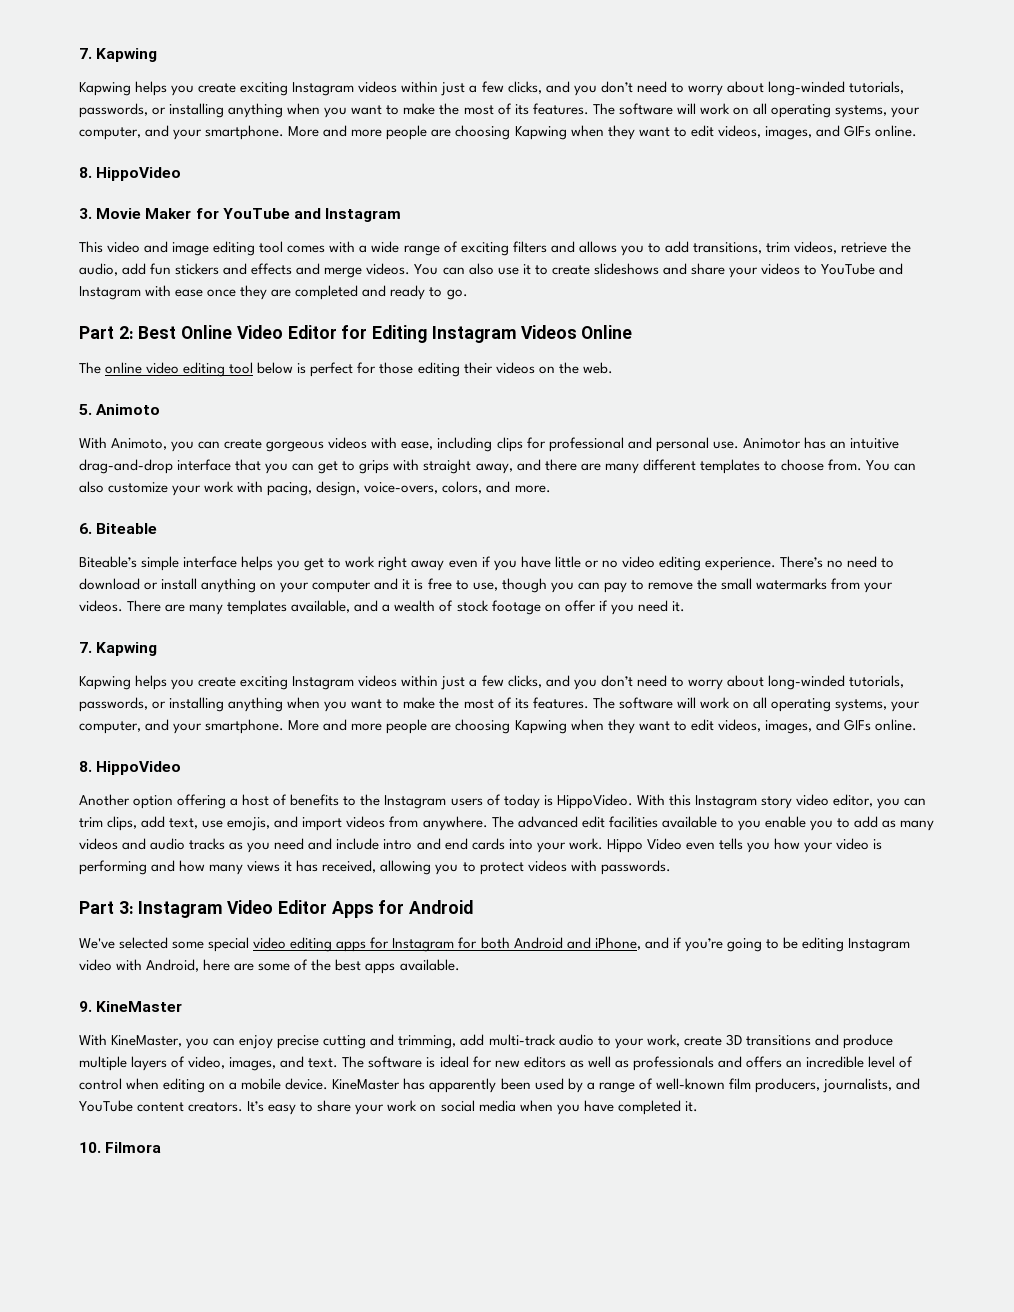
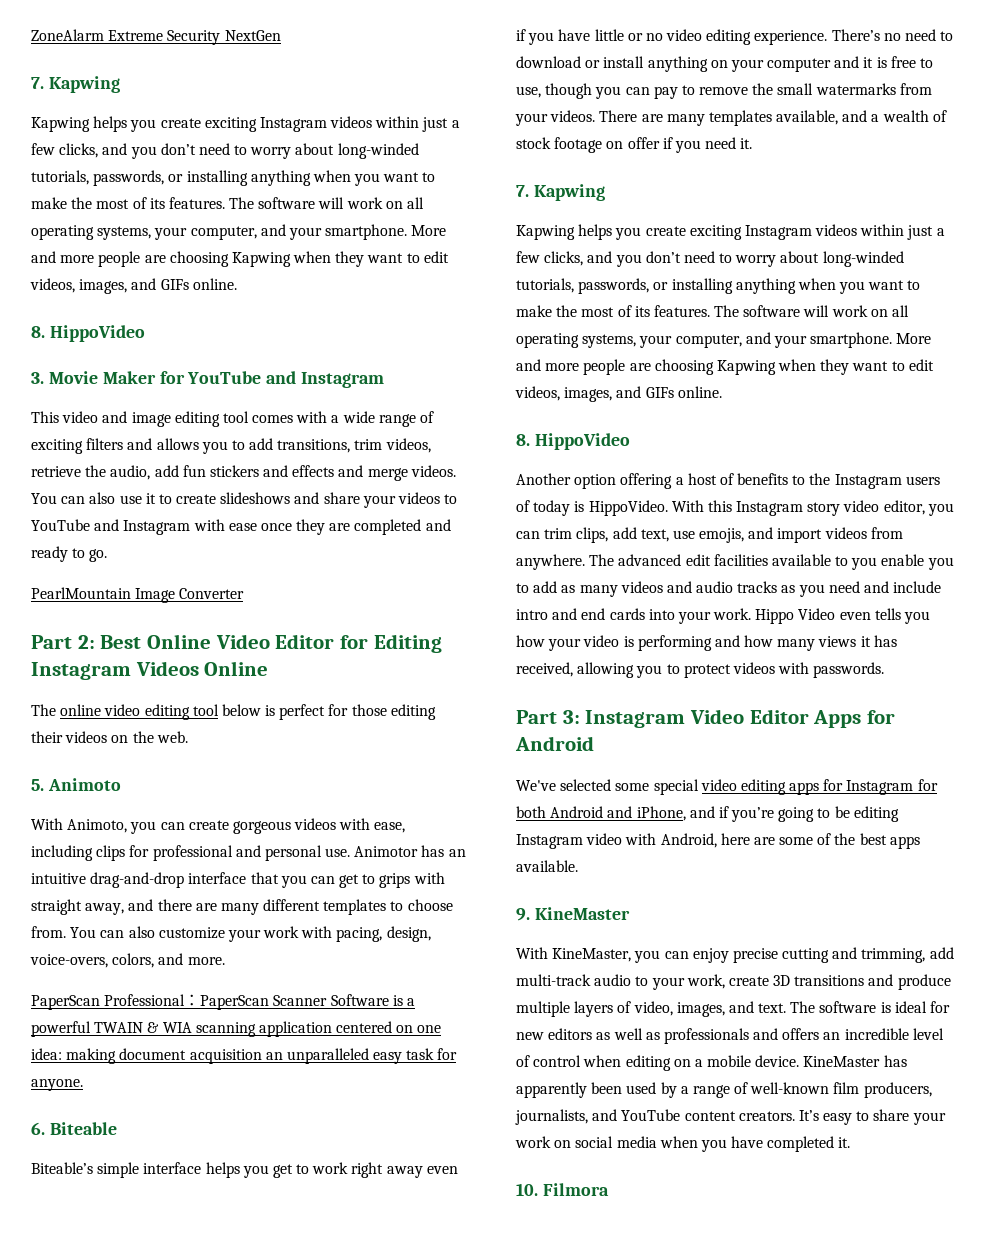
+ ZoneAlarm Extreme Security NextGen
+ PearlMountain Image Converter
+ PaperScan Professional：PaperScan Scanner Software is a powerful TWAIN & WIA scanning application centered on one idea: making document acquisition an unparalleled easy task for anyone.

